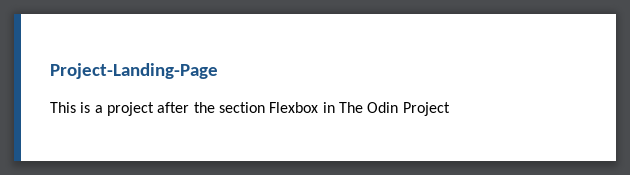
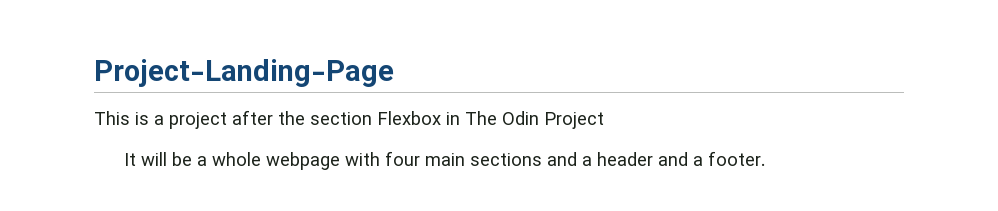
+ It will be a whole webpage with four main sections and a header and a footer.

